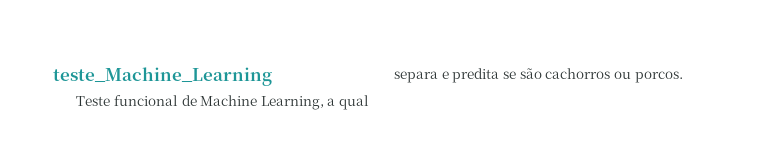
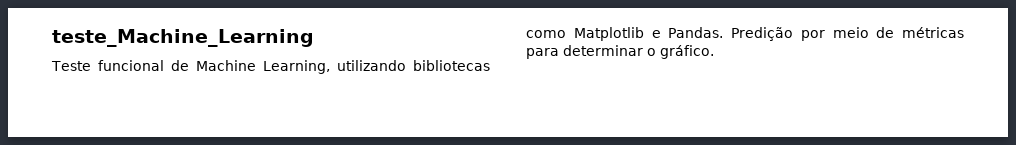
- Teste funcional de Machine Learning, a qual separa e predita se são cachorros ou porcos.
+ Teste funcional de Machine Learning, utilizando bibliotecas como Matplotlib e Pandas. Predição por meio de métricas para determinar o gráfico.

